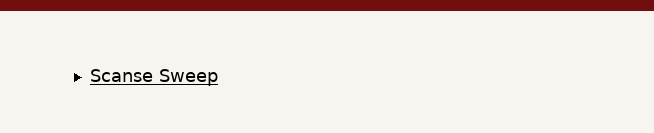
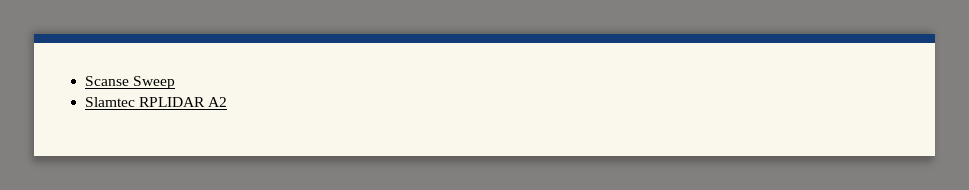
+ Slamtec RPLIDAR A2

